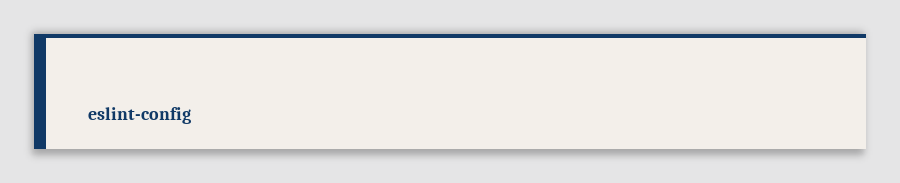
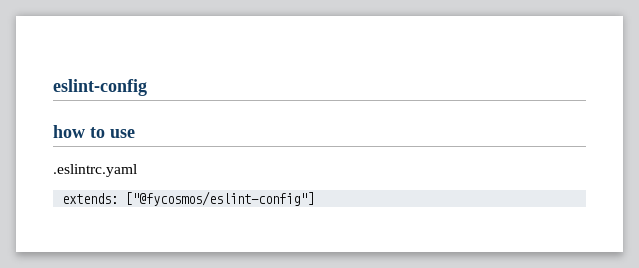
+ how to use
+ .eslintrc.yaml
+ extends: ["@fycosmos/eslint-config"]

